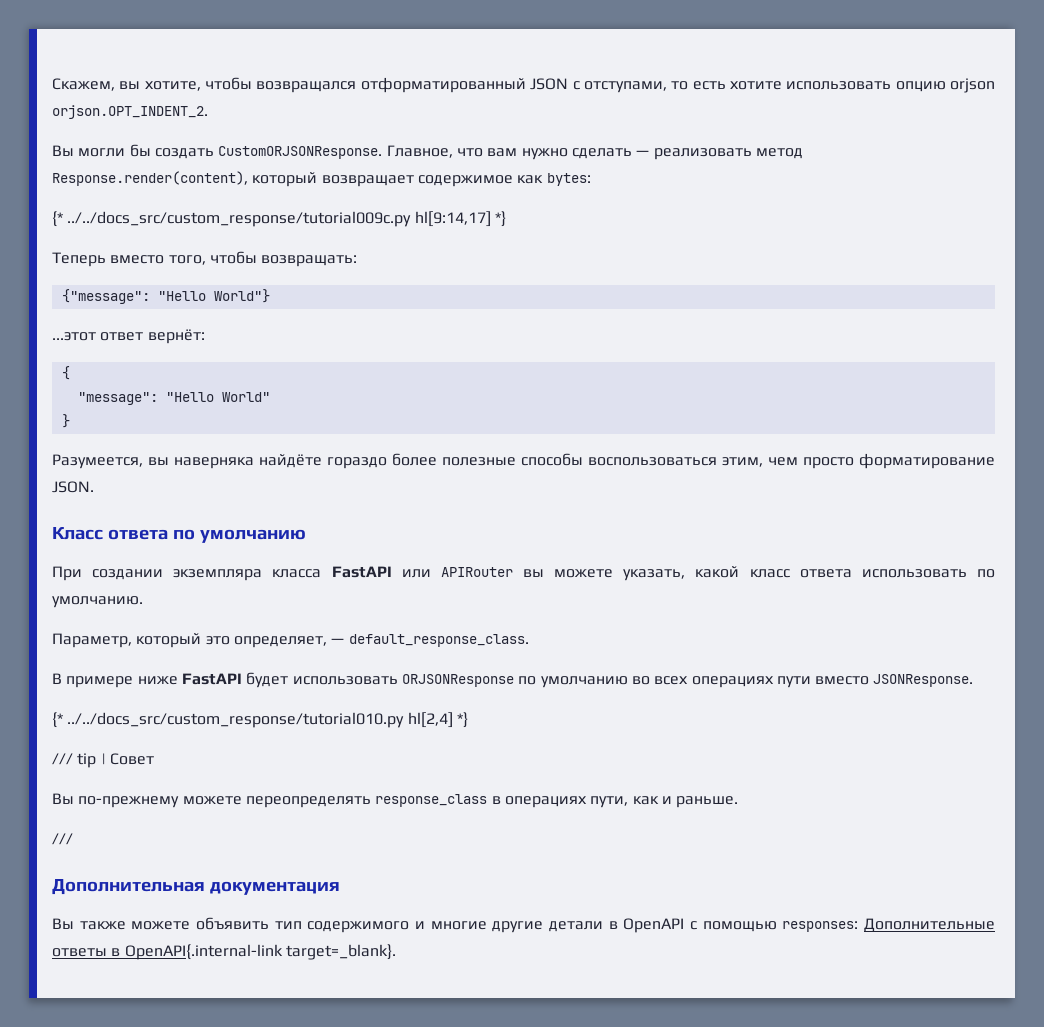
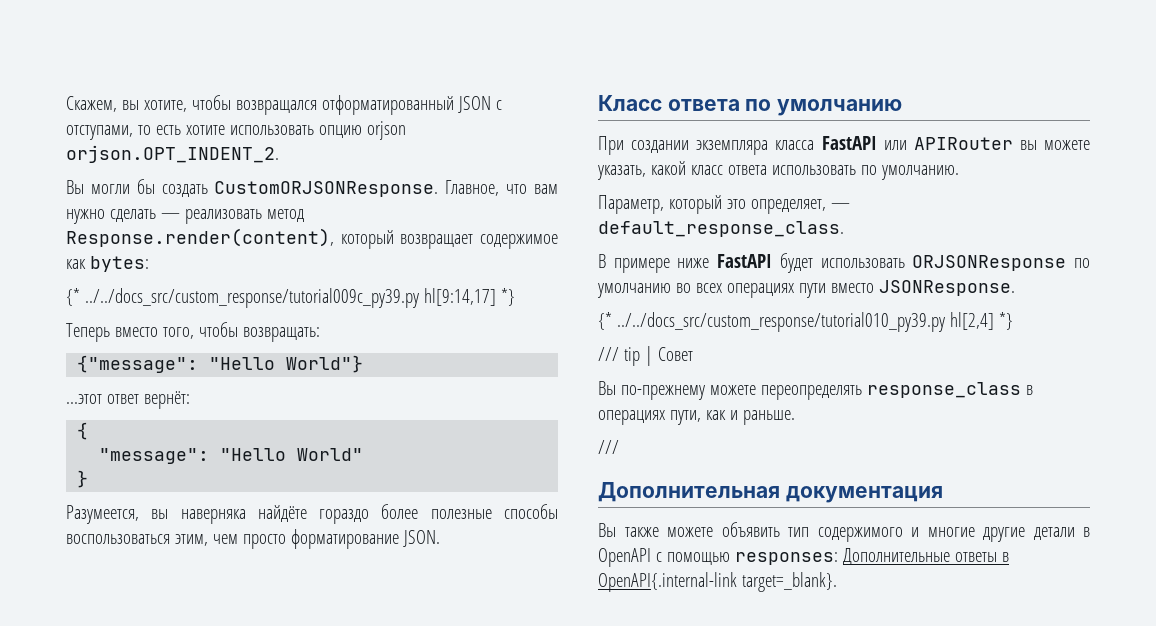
- {* ../../docs_src/custom_response/tutorial009c.py hl[9:14,17] *}
+ {* ../../docs_src/custom_response/tutorial009c_py39.py hl[9:14,17] *}
- {* ../../docs_src/custom_response/tutorial010.py hl[2,4] *}
+ {* ../../docs_src/custom_response/tutorial010_py39.py hl[2,4] *}

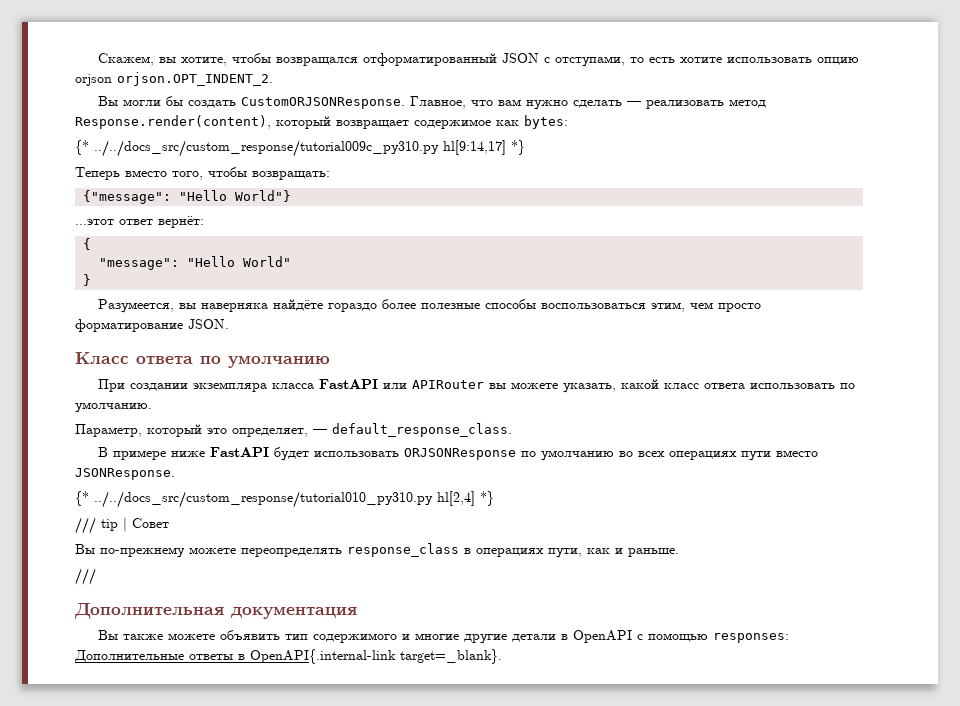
- {* ../../docs_src/custom_response/tutorial009c_py39.py hl[9:14,17] *}
+ {* ../../docs_src/custom_response/tutorial009c_py310.py hl[9:14,17] *}
- {* ../../docs_src/custom_response/tutorial010_py39.py hl[2,4] *}
+ {* ../../docs_src/custom_response/tutorial010_py310.py hl[2,4] *}

